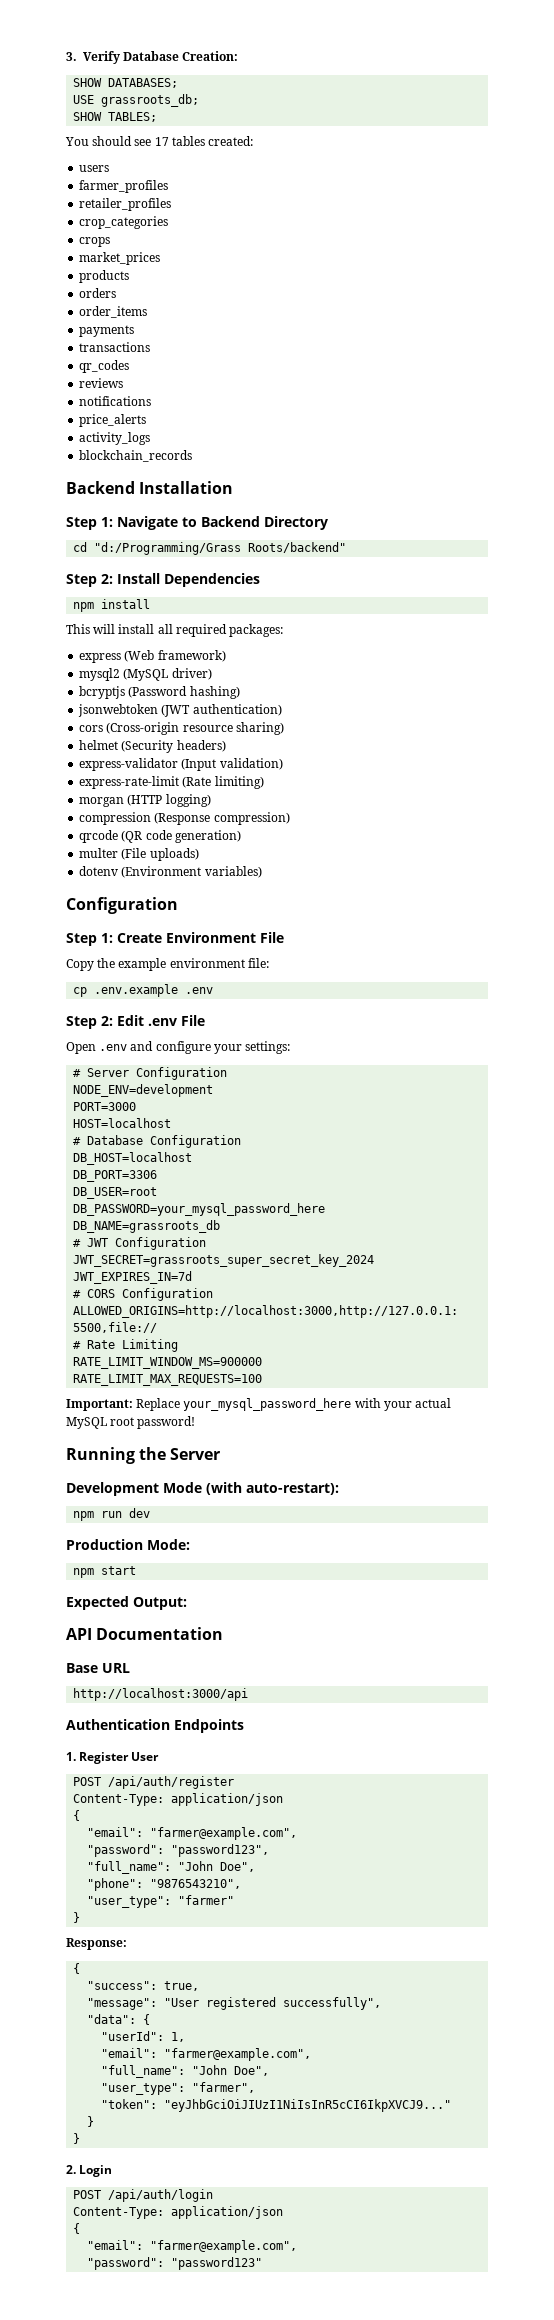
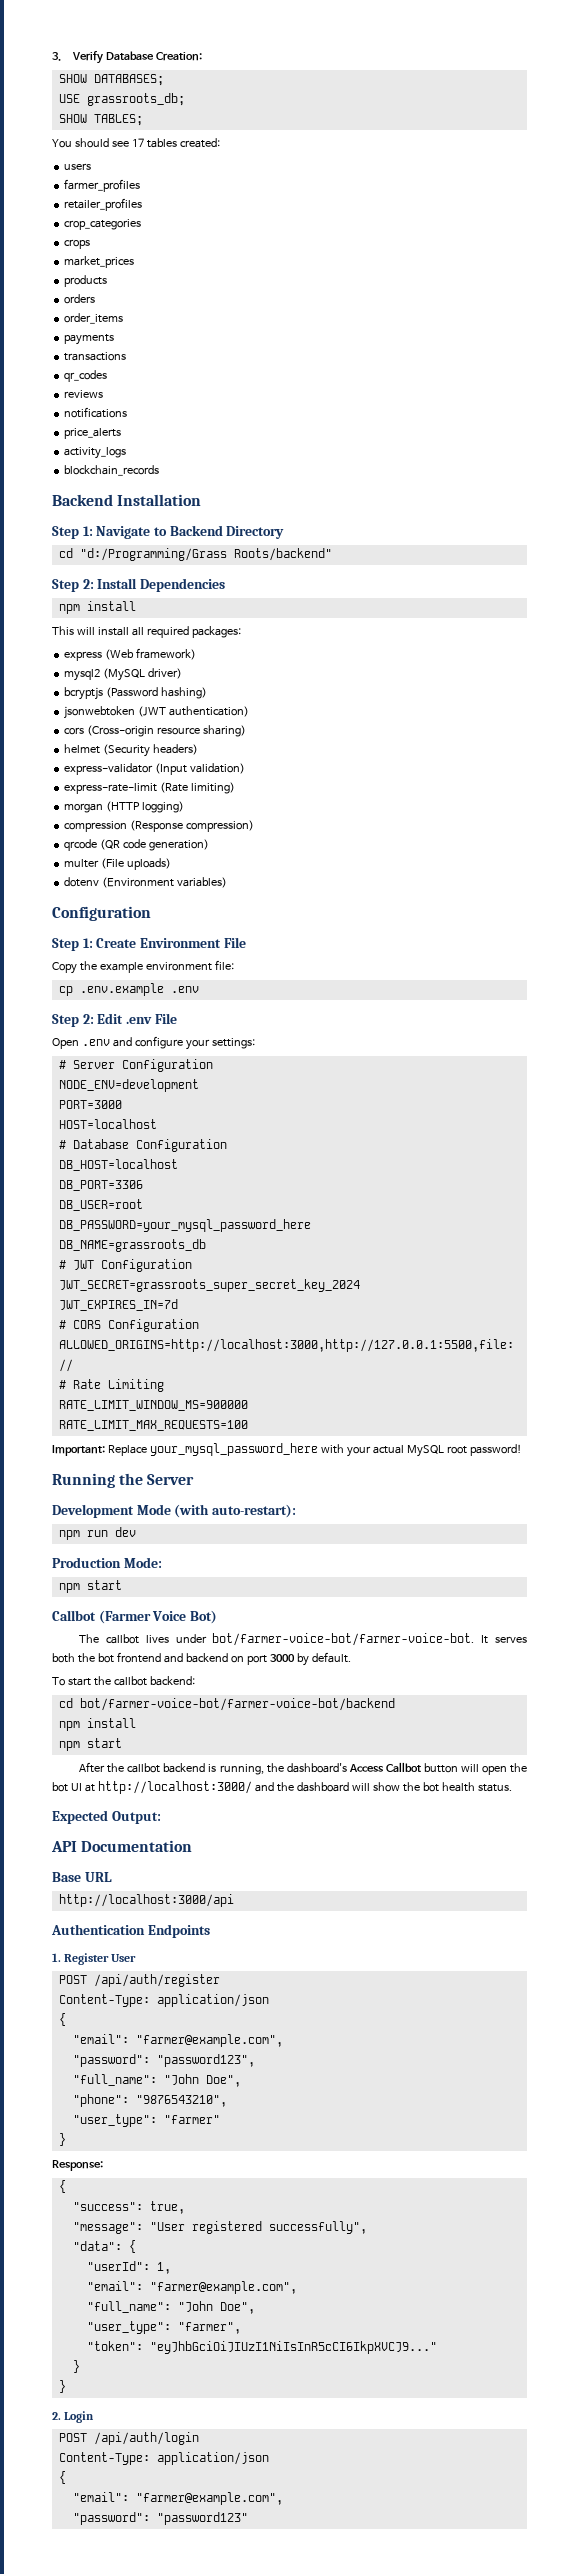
+ Callbot (Farmer Voice Bot)
+ The callbot lives under bot/farmer-voice-bot/farmer-voice-bot. It serves both the bot frontend and backend on port 3000 by default.
+ To start the callbot backend:
+ cd bot/farmer-voice-bot/farmer-voice-bot/backend
+ npm install
+ npm start
+ After the callbot backend is running, the dashboard's Access Callbot button will open the bot UI at http://localhost:3000/ and the dashboard will show the bot health status.

